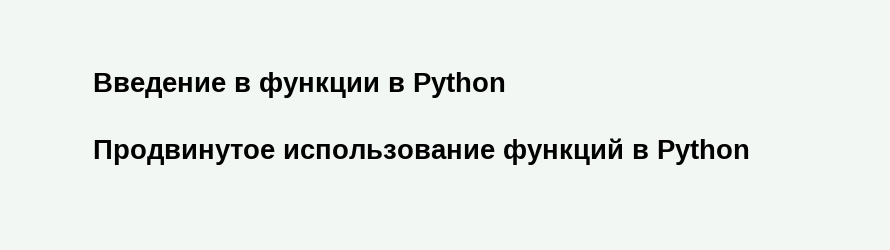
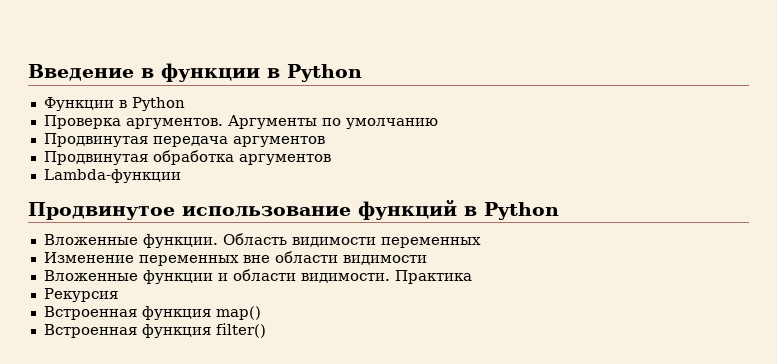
+ Функции в Python
+ Проверка аргументов. Аргументы по умолчанию
+ Продвинутая передача аргументов
+ Продвинутая обработка аргументов
+ Lambda-функции
+ Вложенные функции. Область видимости переменных
+ Изменение переменных вне области видимости
+ Вложенные функции и области видимости. Практика
+ Рекурсия
+ Встроенная функция map()
+ Встроенная функция filter()

